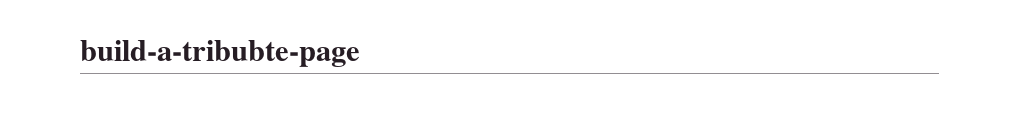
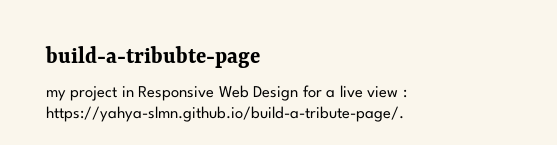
+ my project in Responsive Web Design for a live view : https://yahya-slmn.github.io/build-a-tribute-page/.

